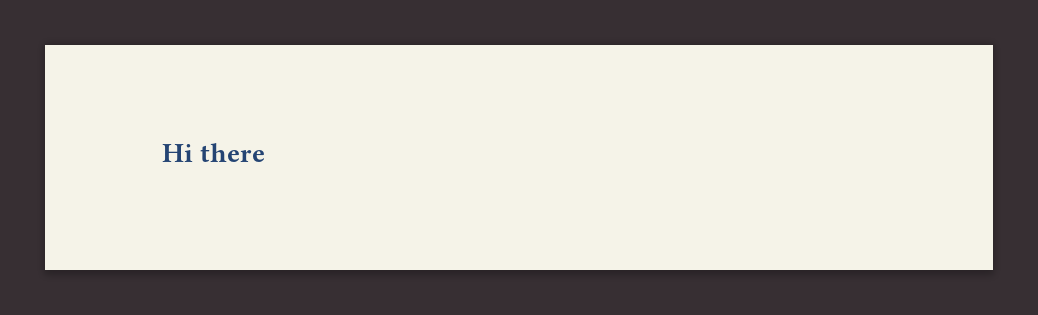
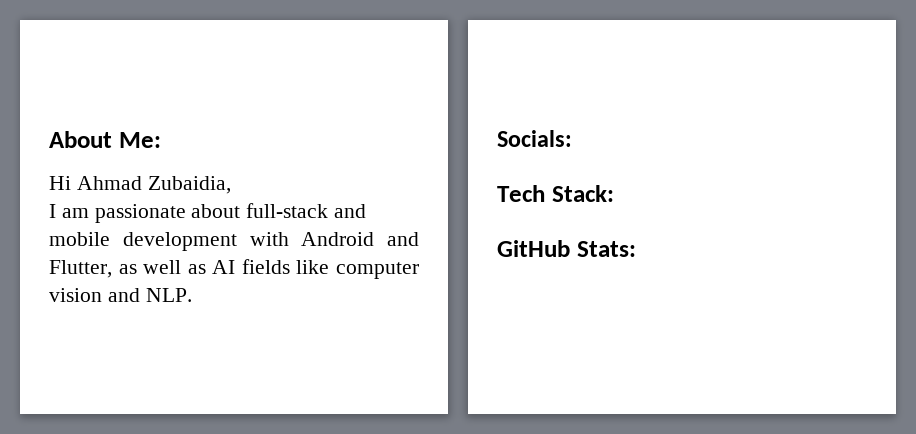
- Hi there
+ About Me:
+ Hi Ahmad Zubaidia,
+ I am passionate about full-stack and mobile development with Android and Flutter, as well as AI fields like computer vision and NLP.
+ Socials:
+ Tech Stack:
+ GitHub Stats:

